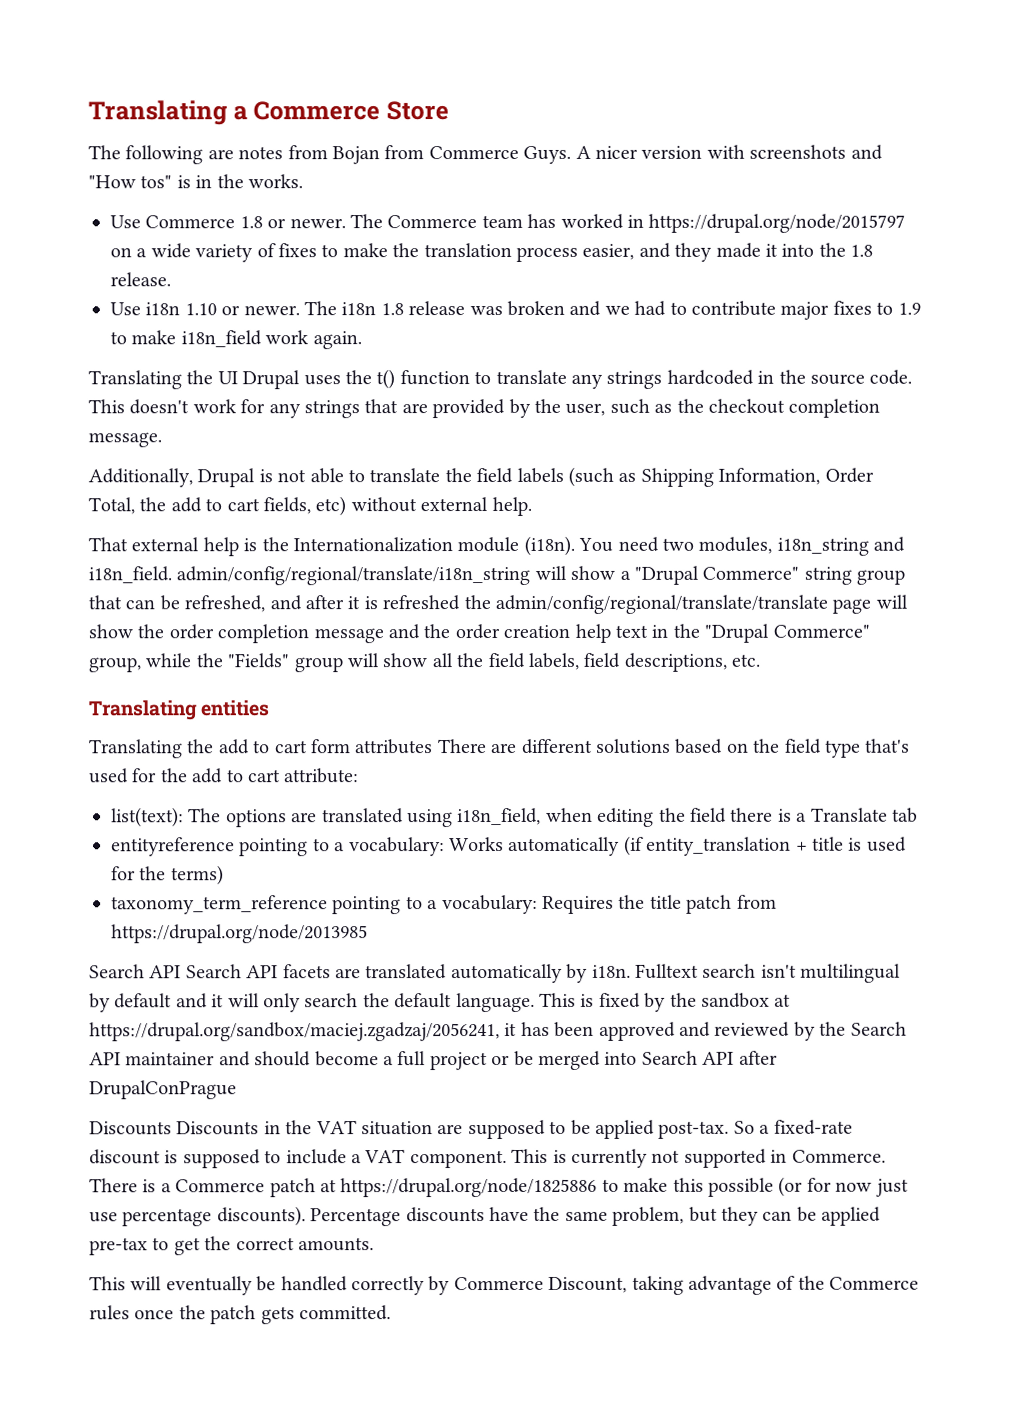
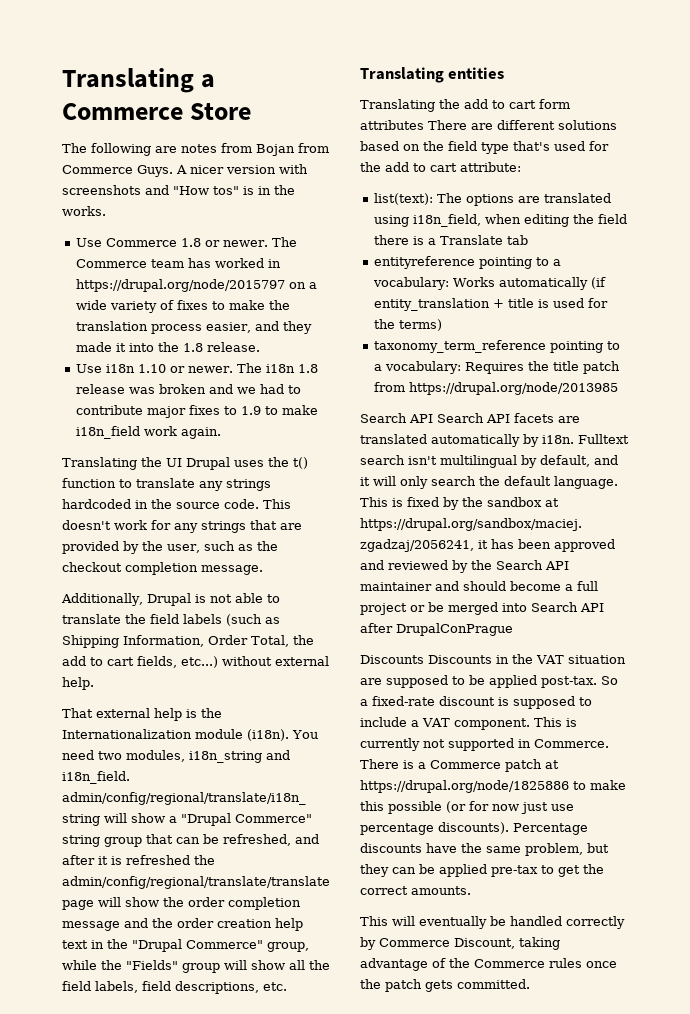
- Additionally, Drupal is not able to translate the field labels (such as Shipping Information, Order Total, the add to cart fields, etc) without external help.
+ Additionally, Drupal is not able to translate the field labels (such as Shipping Information, Order Total, the add to cart fields, etc...) without external help.
- Fulltext search isn't multilingual by default and it will only search the default language.
+ Fulltext search isn't multilingual by default, and it will only search the default language.

